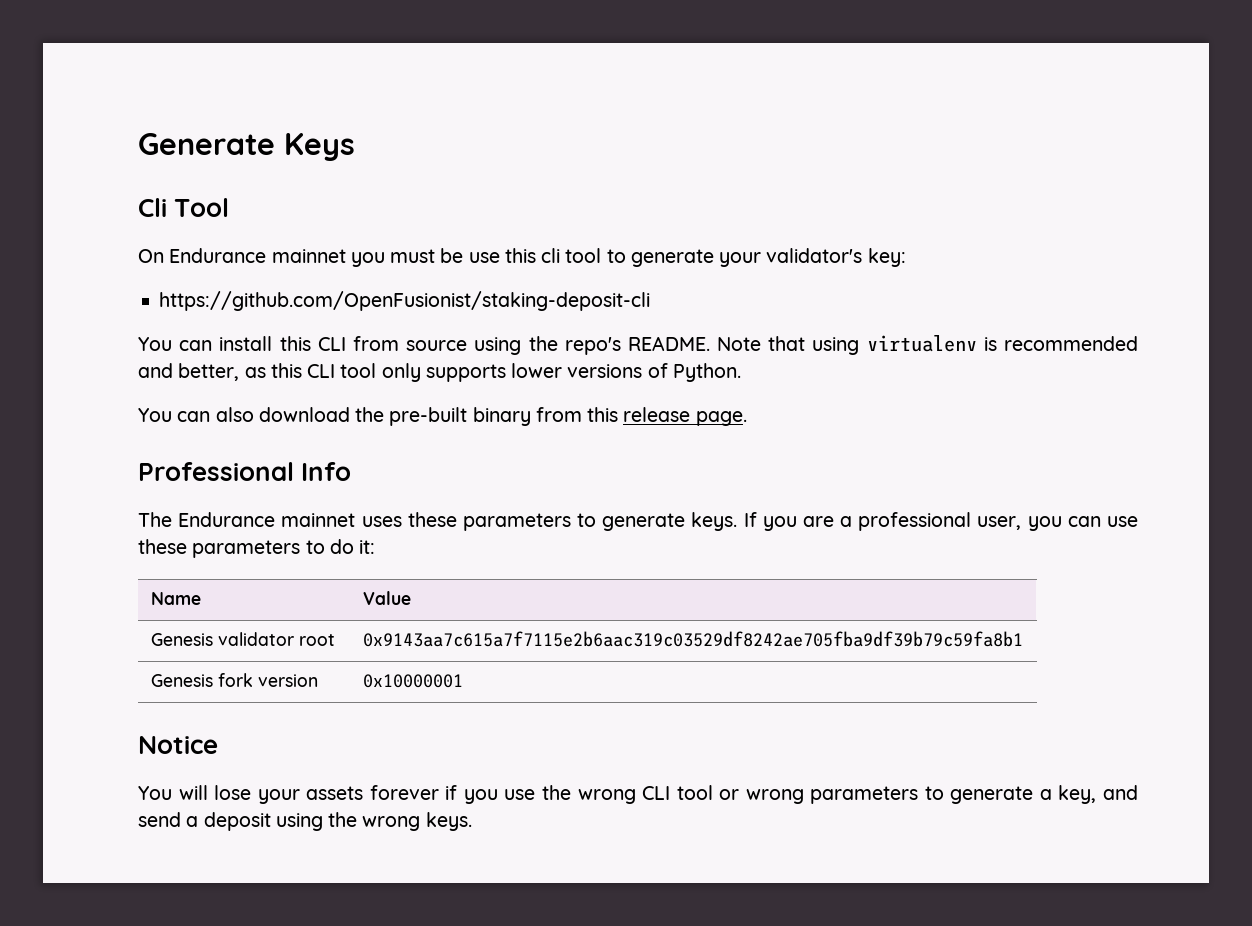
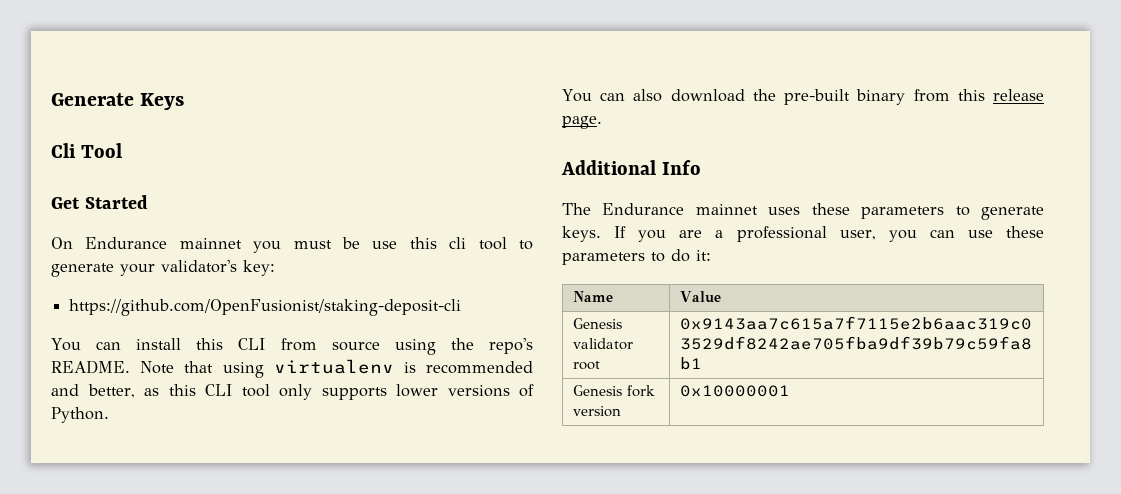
+ Get Started
- Professional Info
+ Additional Info
- Notice
- You will lose your assets forever if you use the wrong CLI tool or wrong parameters to generate a key, and send a deposit using the wrong keys.

